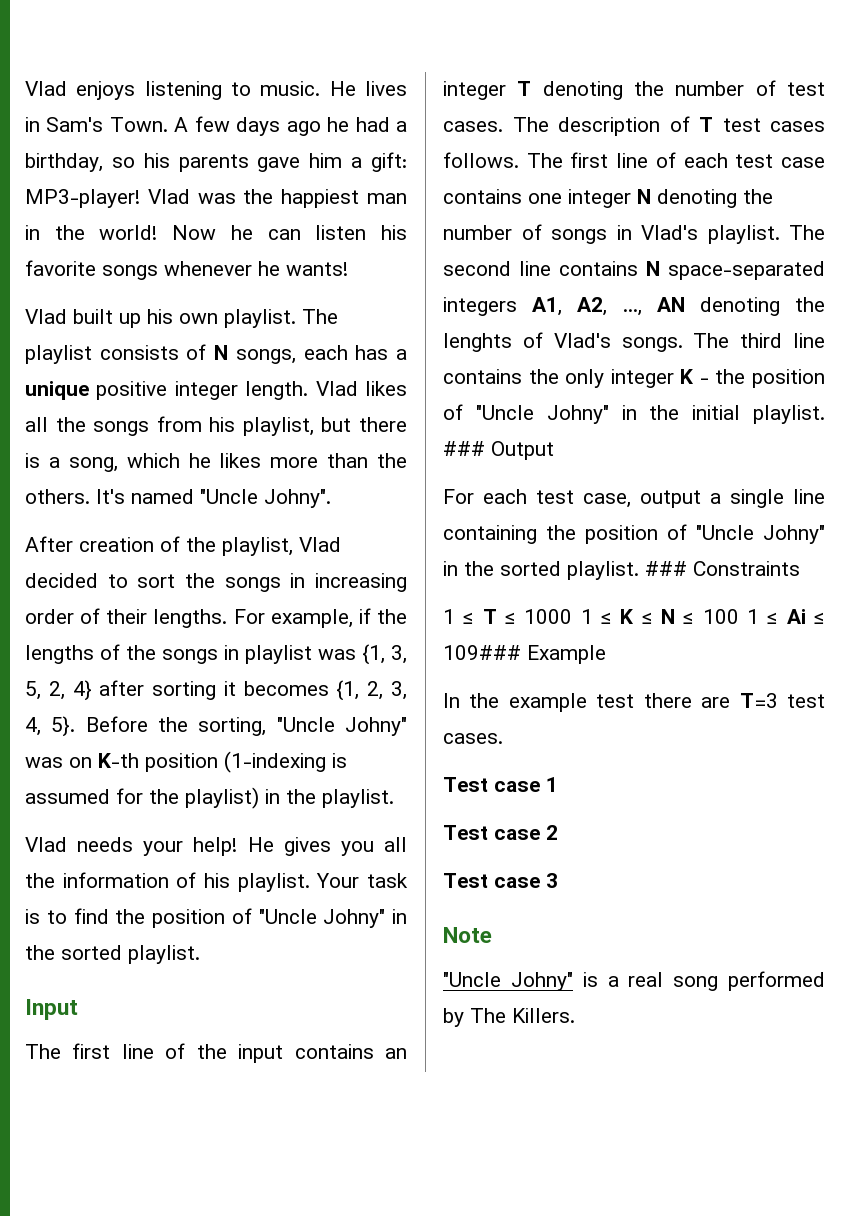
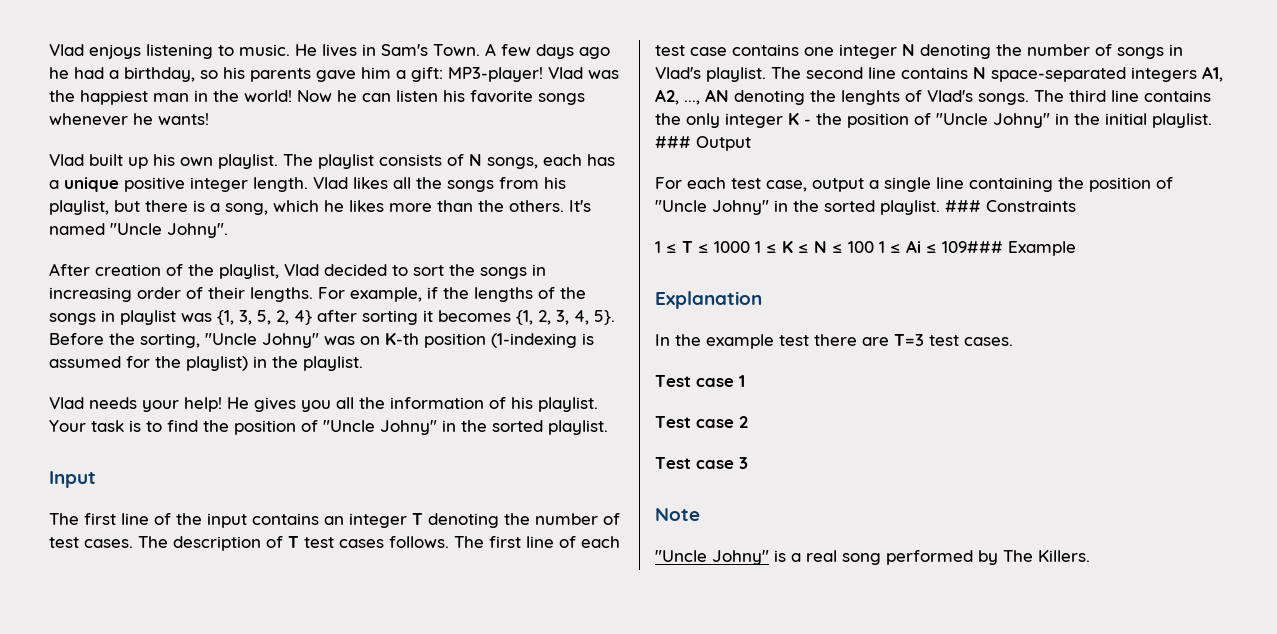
+ Explanation

